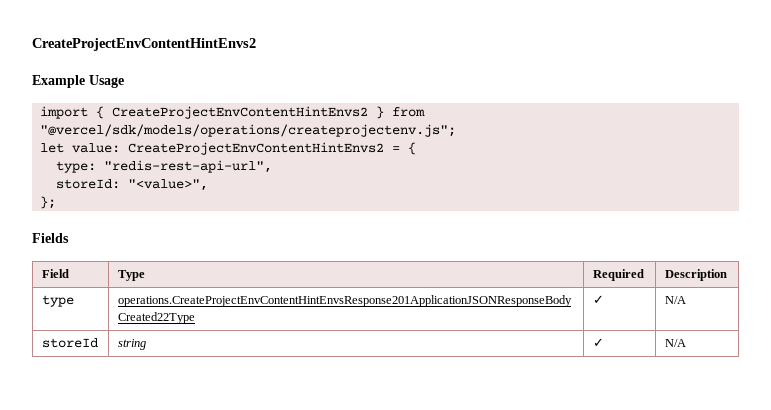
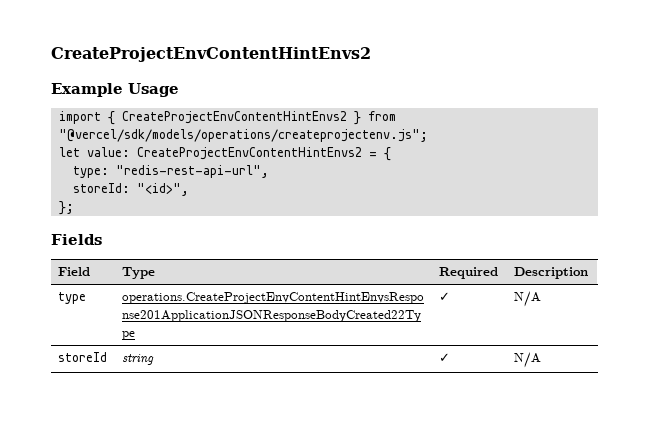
- storeId: "<value>",
+ storeId: "<id>",

